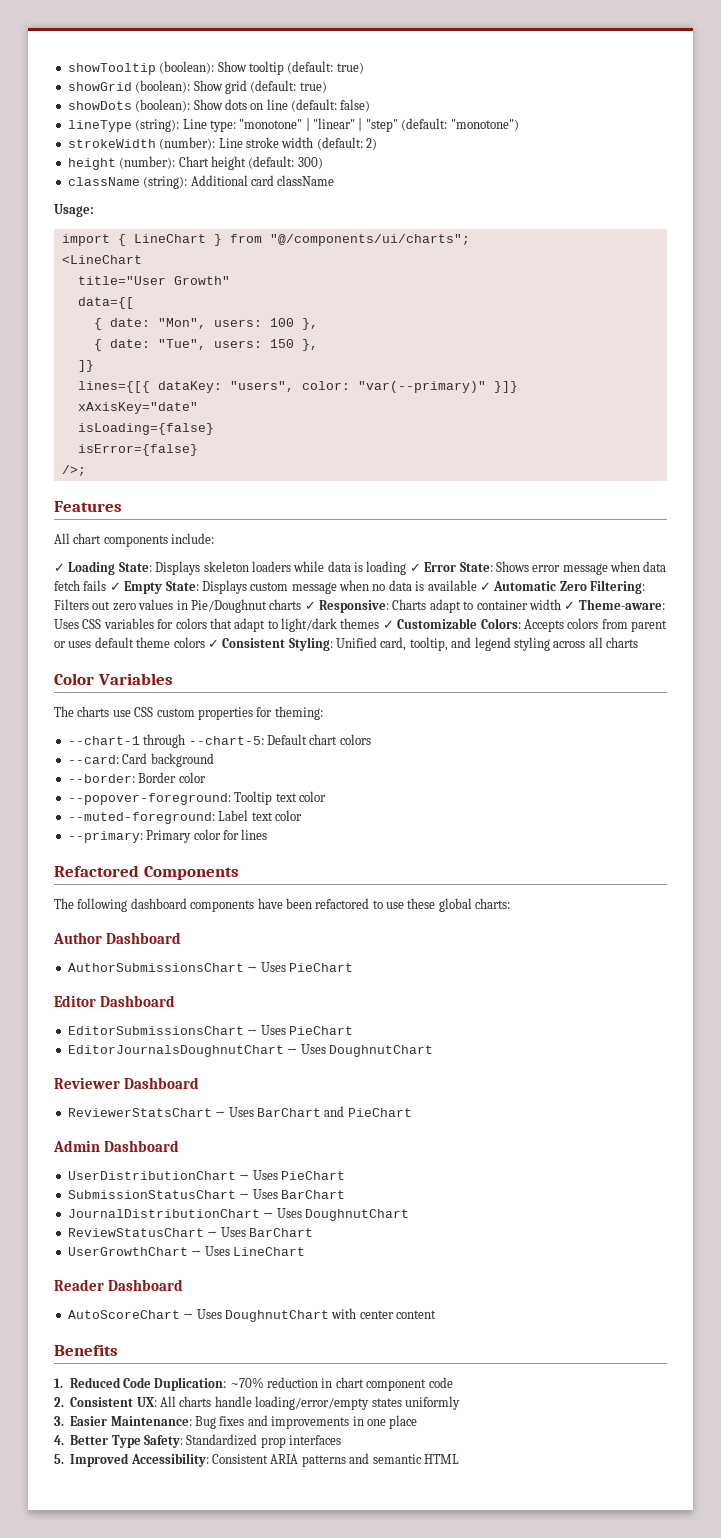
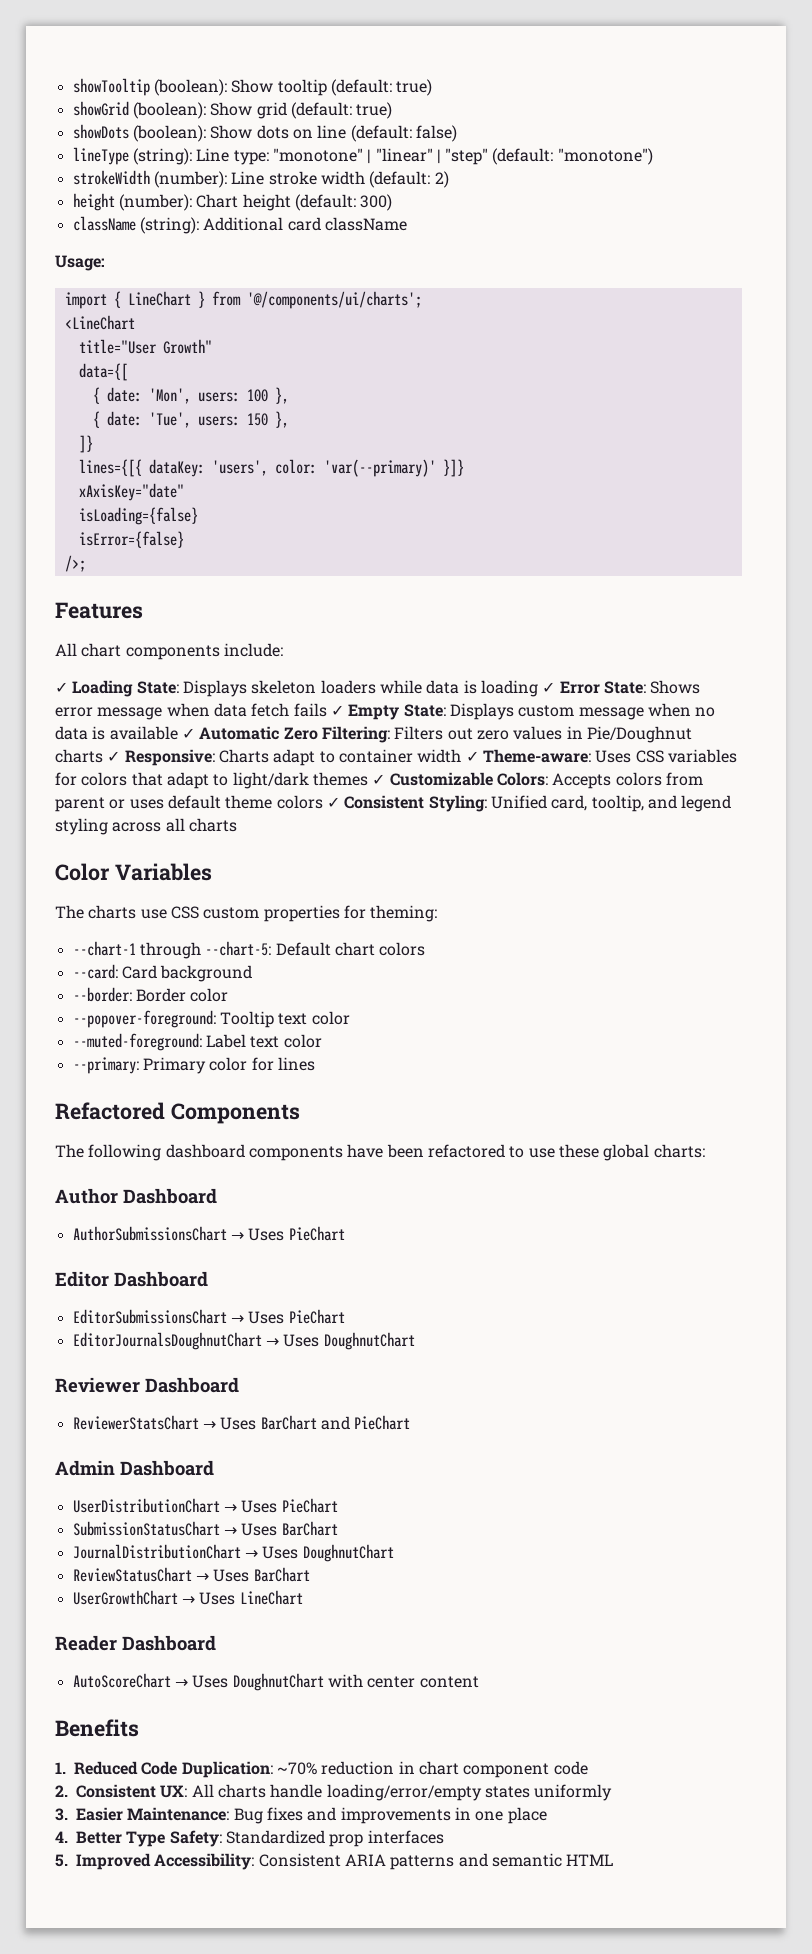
- import { LineChart } from "@/components/ui/charts";
+ import { LineChart } from '@/components/ui/charts';
- { date: "Mon", users: 100 },
+ { date: 'Mon', users: 100 },
- { date: "Tue", users: 150 },
+ { date: 'Tue', users: 150 },
- lines={[{ dataKey: "users", color: "var(--primary)" }]}
+ lines={[{ dataKey: 'users', color: 'var(--primary)' }]}

